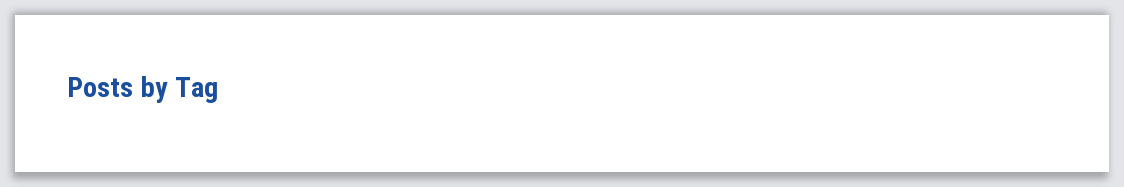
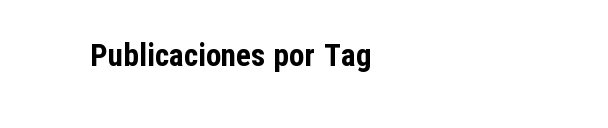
- Posts by Tag
+ Publicaciones por Tag

